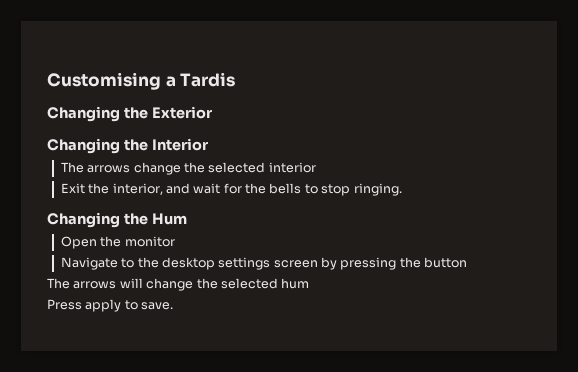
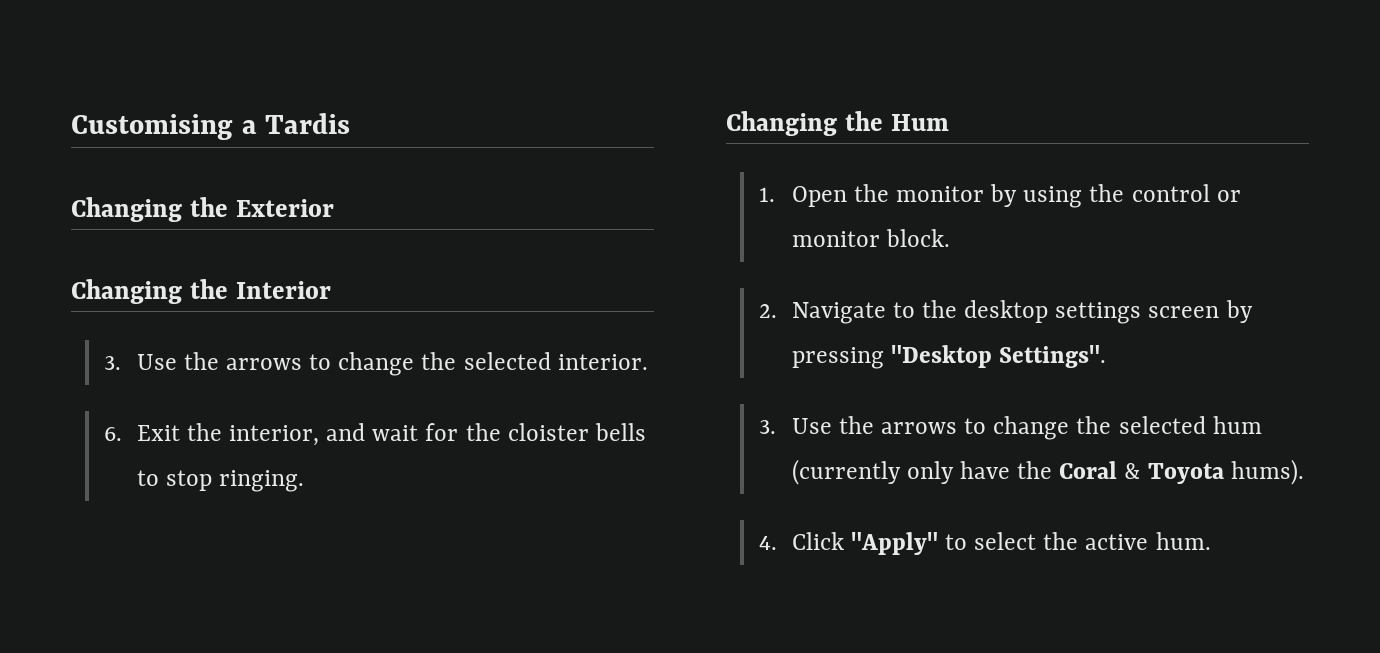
- The arrows change the selected interior
- Exit the interior, and wait for the bells to stop ringing.
+ 3. Use the arrows to change the selected interior.
+ 6. Exit the interior, and wait for the cloister bells to stop ringing.
- Open the monitor
- Navigate to the desktop settings screen by pressing the button
- The arrows will change the selected hum
- Press apply to save.
+ 1. Open the monitor by using the control or monitor block.
+ 2. Navigate to the desktop settings screen by pressing "Desktop Settings".
+ 3. Use the arrows to change the selected hum (currently only have the Coral & Toyota hums).
+ 4. Click "Apply" to select the active hum.

